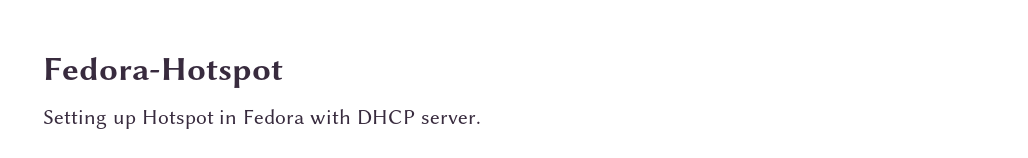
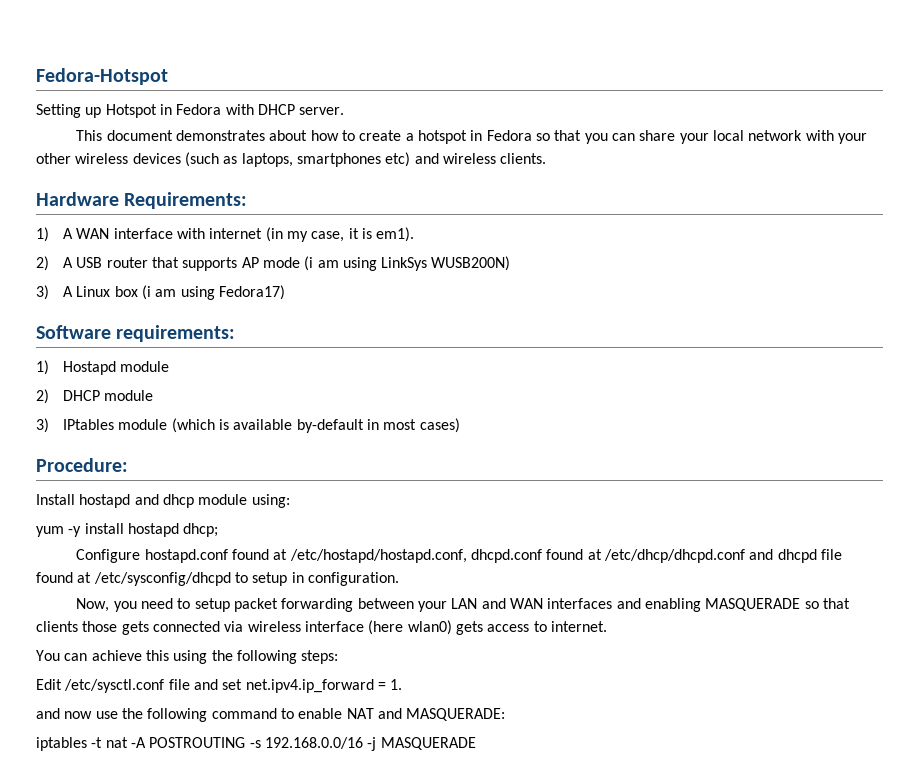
+ This document demonstrates about how to create a hotspot in Fedora so that you can share your local network with your other wireless devices (such as laptops, smartphones etc) and wireless clients.
+ Hardware Requirements:
+ 1) A WAN interface with internet (in my case, it is em1).
+ 2) A USB router that supports AP mode (i am using LinkSys WUSB200N)
+ 3) A Linux box (i am using Fedora17)
+ Software requirements:
+ 1) Hostapd module
+ 2) DHCP module
+ 3) IPtables module (which is available by-default in most cases)
+ Procedure:
+ Install hostapd and dhcp module using:
+ yum -y install hostapd dhcp;
+ Configure hostapd.conf found at /etc/hostapd/hostapd.conf, dhcpd.conf found at /etc/dhcp/dhcpd.conf and dhcpd file found at /etc/sysconfig/dhcpd to setup in configuration.
+ Now, you need to setup packet forwarding between your LAN and WAN interfaces and enabling MASQUERADE so that clients those gets connected via wireless interface (here wlan0) gets access to internet.
+ You can achieve this using the following steps:
+ Edit /etc/sysctl.conf file and set net.ipv4.ip_forward = 1.
+ and now use the following command to enable NAT and MASQUERADE:
+ iptables -t nat -A POSTROUTING -s 192.168.0.0/16 -j MASQUERADE

